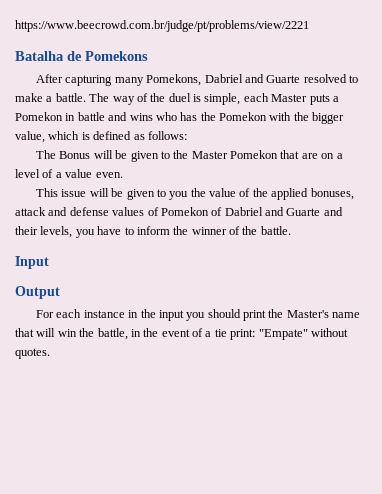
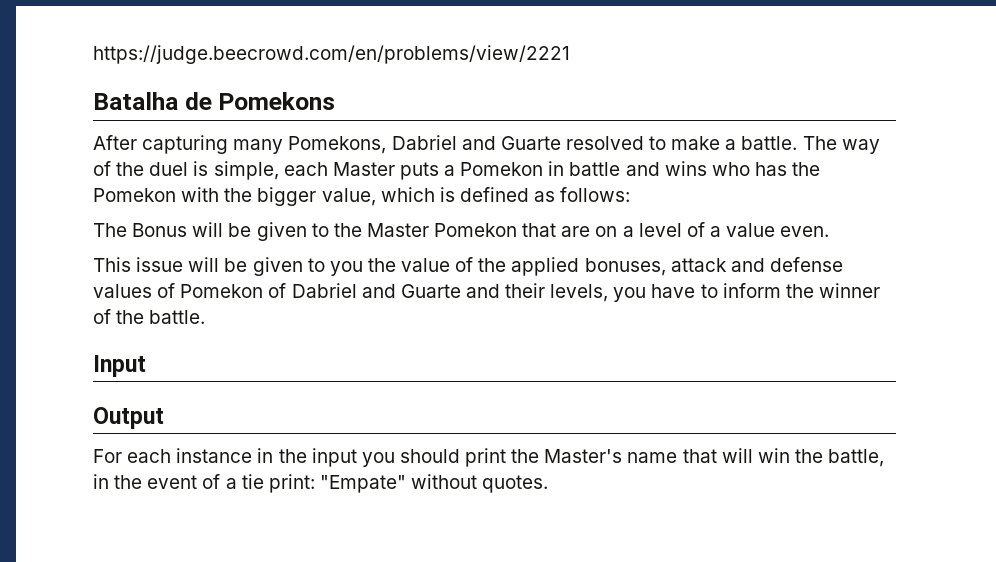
- https://www.beecrowd.com.br/judge/pt/problems/view/2221
+ https://judge.beecrowd.com/en/problems/view/2221

